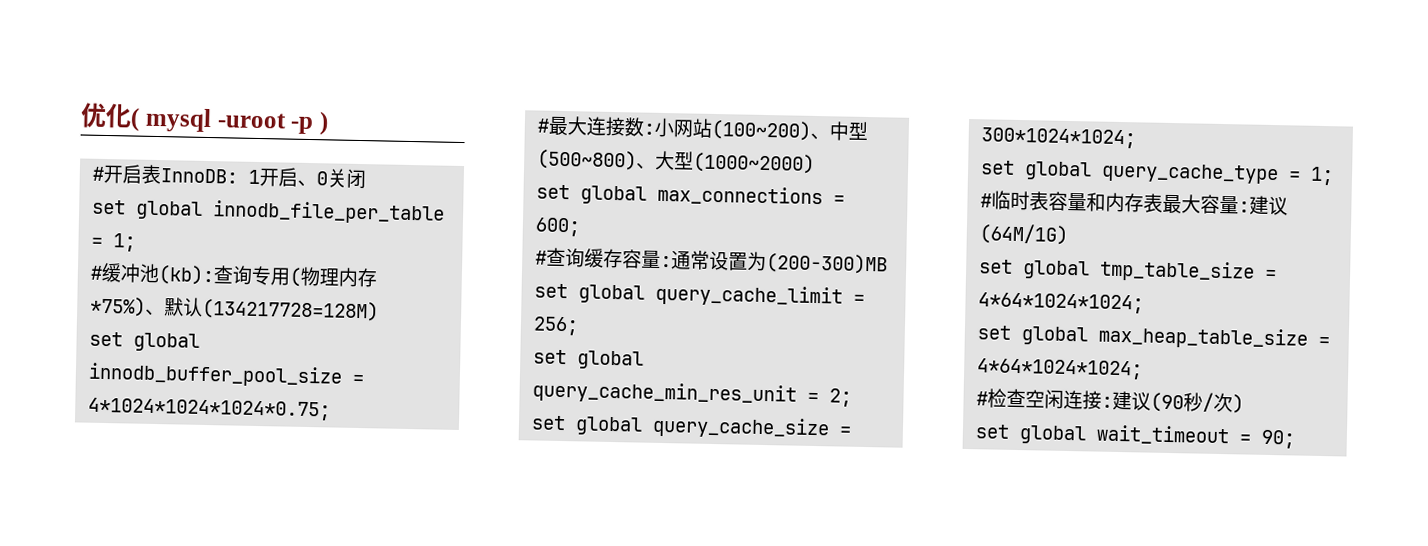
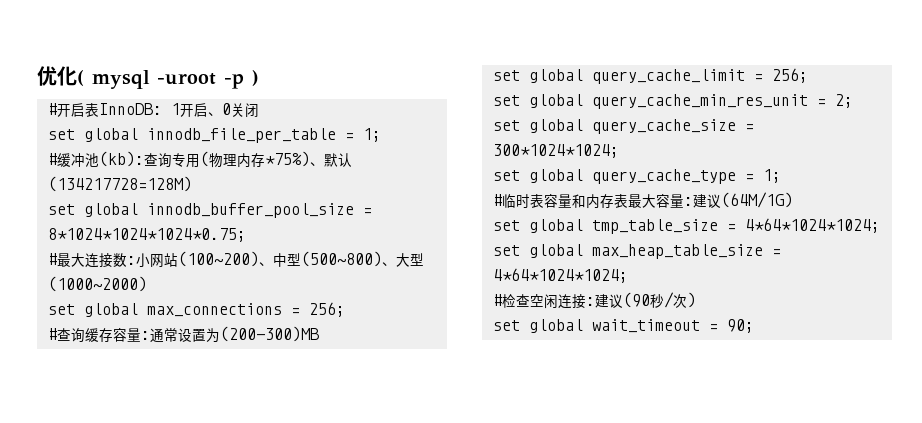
- set global innodb_buffer_pool_size = 4*1024*1024*1024*0.75;
+ set global innodb_buffer_pool_size = 8*1024*1024*1024*0.75;
- set global max_connections = 600;
+ set global max_connections = 256;

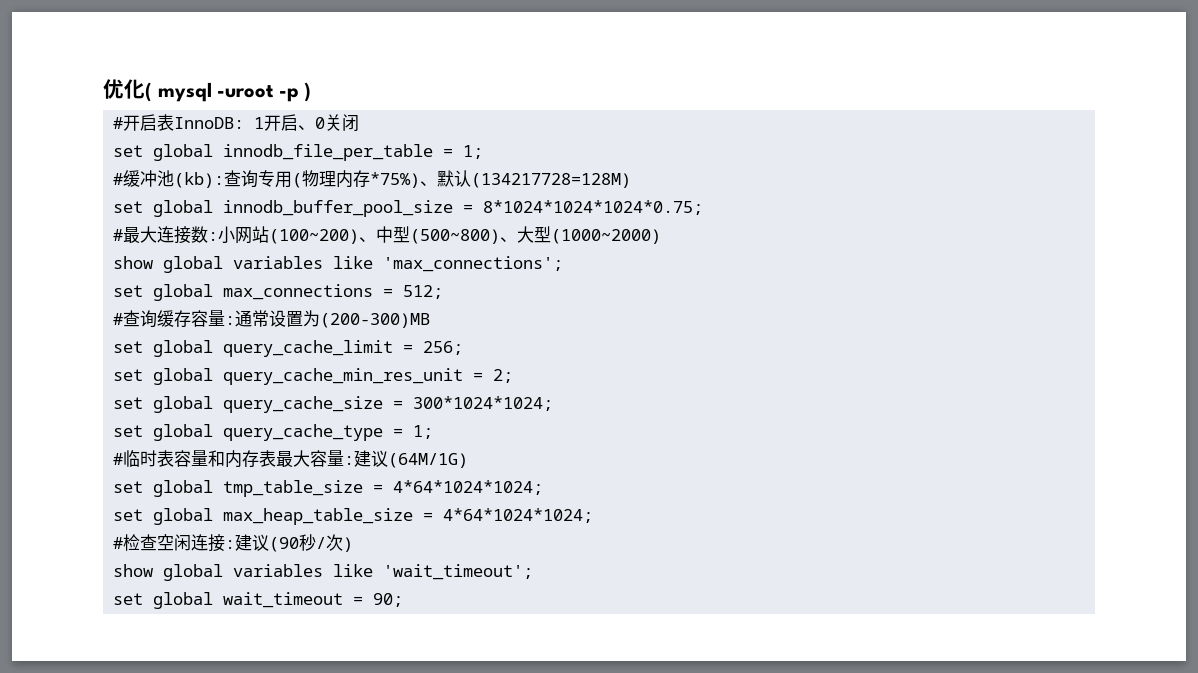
+ show global variables like 'max_connections';
- set global max_connections = 256;
+ set global max_connections = 512;
+ show global variables like 'wait_timeout';

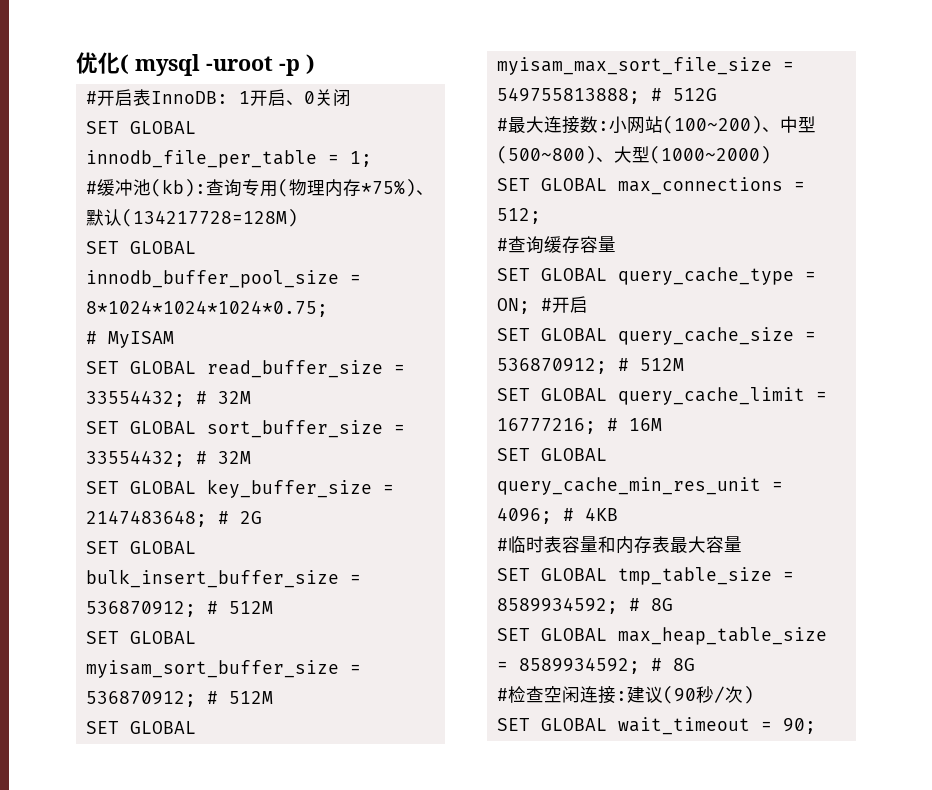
- set global innodb_file_per_table = 1;
+ SET GLOBAL innodb_file_per_table = 1;
- set global innodb_buffer_pool_size = 8*1024*1024*1024*0.75;
+ SET GLOBAL innodb_buffer_pool_size = 8*1024*1024*1024*0.75;
+ # MyISAM
+ SET GLOBAL read_buffer_size = 33554432; # 32M
+ SET GLOBAL sort_buffer_size = 33554432; # 32M
+ SET GLOBAL key_buffer_size = 2147483648; # 2G
+ SET GLOBAL bulk_insert_buffer_size = 536870912; # 512M
+ SET GLOBAL myisam_sort_buffer_size = 536870912; # 512M
+ SET GLOBAL myisam_max_sort_file_size = 549755813888; # 512G
- show global variables like 'max_connections';
- set global max_connections = 512;
+ SET GLOBAL max_connections = 512;
- #查询缓存容量:通常设置为(200-300)MB
- set global query_cache_limit = 256;
- set global query_cache_min_res_unit = 2;
- set global query_cache_size = 300*1024*1024;
- set global query_cache_type = 1;
+ #查询缓存容量
+ SET GLOBAL query_cache_type = ON; #开启
+ SET GLOBAL query_cache_size = 536870912; # 512M
+ SET GLOBAL query_cache_limit = 16777216; # 16M
+ SET GLOBAL query_cache_min_res_unit = 4096; # 4KB
- #临时表容量和内存表最大容量:建议(64M/1G)
- set global tmp_table_size = 4*64*1024*1024;
- set global max_heap_table_size = 4*64*1024*1024;
+ #临时表容量和内存表最大容量
+ SET GLOBAL tmp_table_size = 8589934592; # 8G
+ SET GLOBAL max_heap_table_size = 8589934592; # 8G
- show global variables like 'wait_timeout';
- set global wait_timeout = 90;
+ SET GLOBAL wait_timeout = 90;

